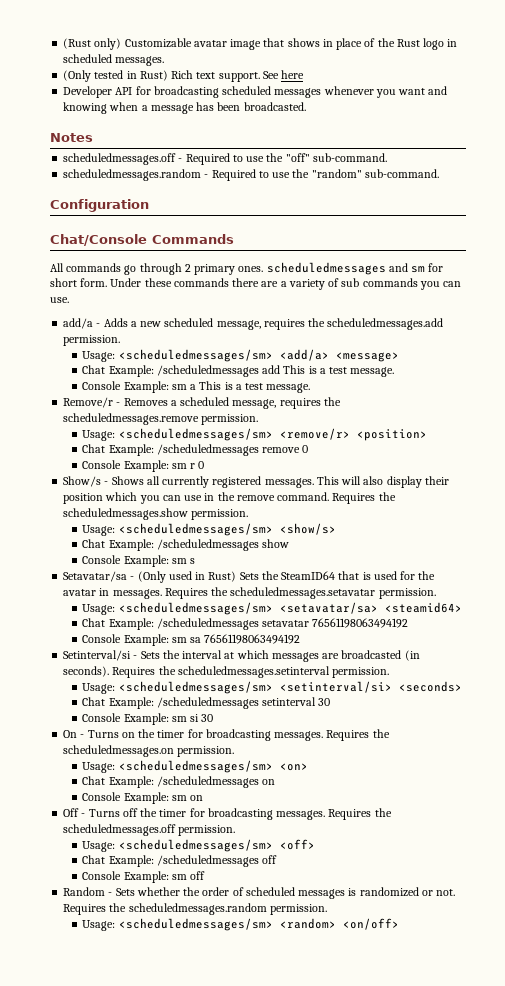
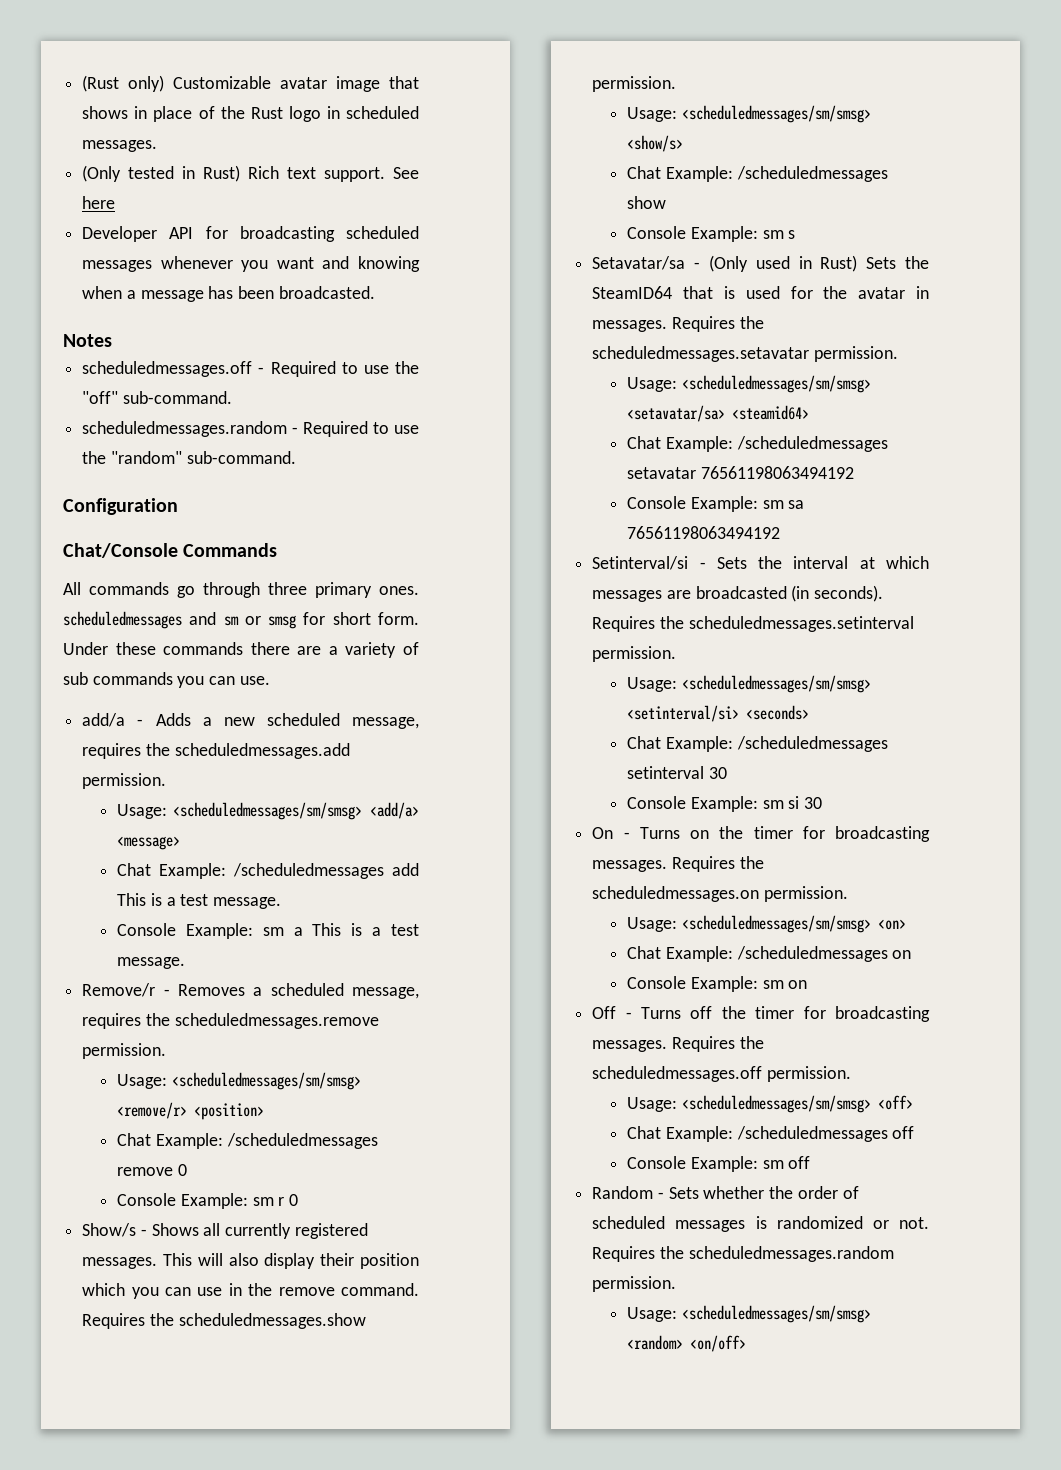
- All commands go through 2 primary ones. scheduledmessages and sm for short form.
+ All commands go through three primary ones. scheduledmessages and sm or smsg for short form.
- Usage: <scheduledmessages/sm> <add/a> <message>
+ Usage: <scheduledmessages/sm/smsg> <add/a> <message>
- Usage: <scheduledmessages/sm> <remove/r> <position>
+ Usage: <scheduledmessages/sm/smsg> <remove/r> <position>
- Usage: <scheduledmessages/sm> <show/s>
+ Usage: <scheduledmessages/sm/smsg> <show/s>
- Usage: <scheduledmessages/sm> <setavatar/sa> <steamid64>
+ Usage: <scheduledmessages/sm/smsg> <setavatar/sa> <steamid64>
- Usage: <scheduledmessages/sm> <setinterval/si> <seconds>
+ Usage: <scheduledmessages/sm/smsg> <setinterval/si> <seconds>
- Usage: <scheduledmessages/sm> <on>
+ Usage: <scheduledmessages/sm/smsg> <on>
- Usage: <scheduledmessages/sm> <off>
+ Usage: <scheduledmessages/sm/smsg> <off>
- Usage: <scheduledmessages/sm> <random> <on/off>
+ Usage: <scheduledmessages/sm/smsg> <random> <on/off>

